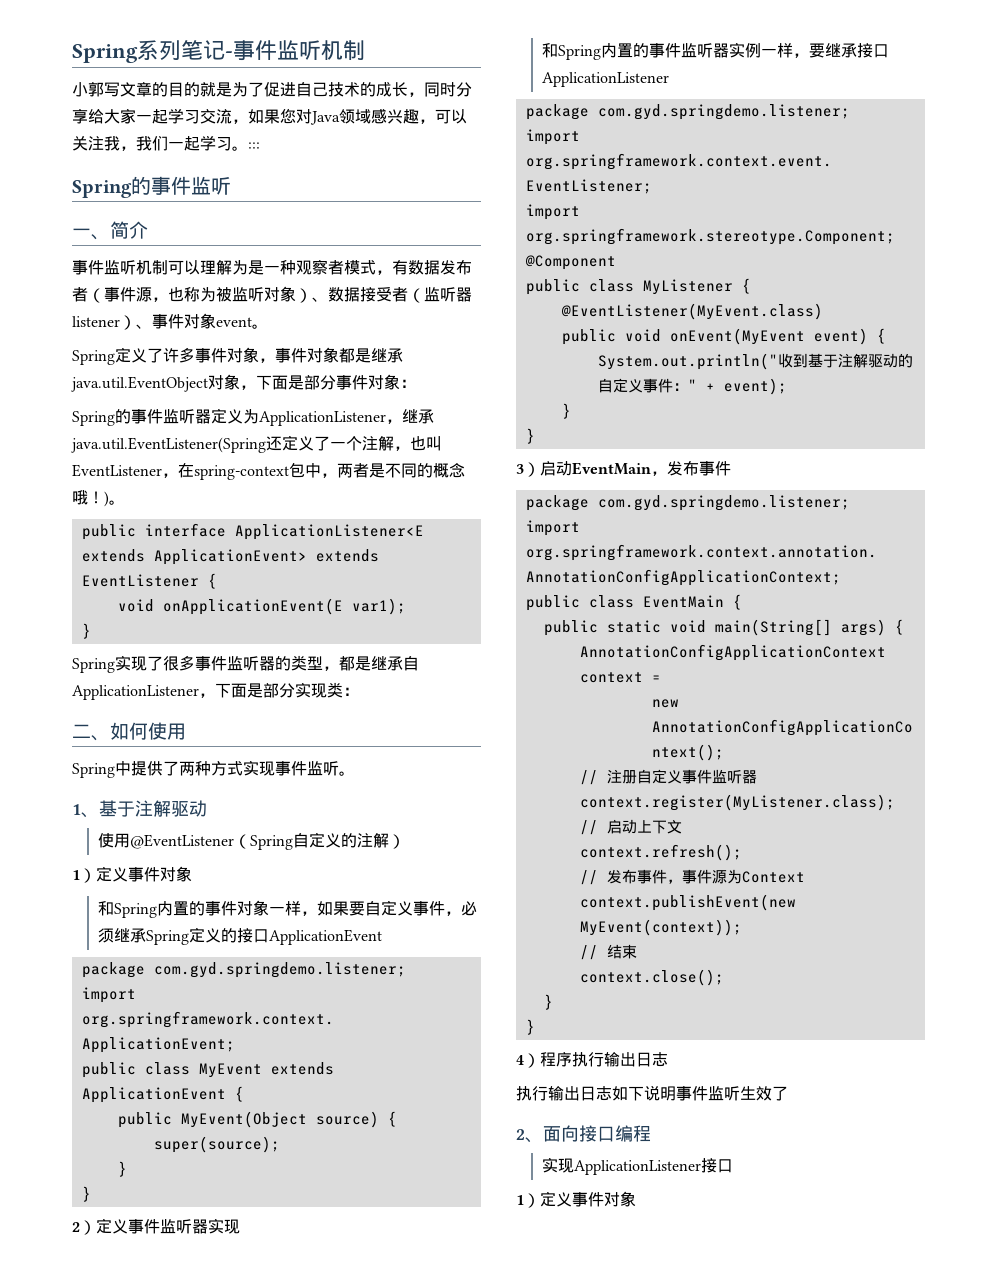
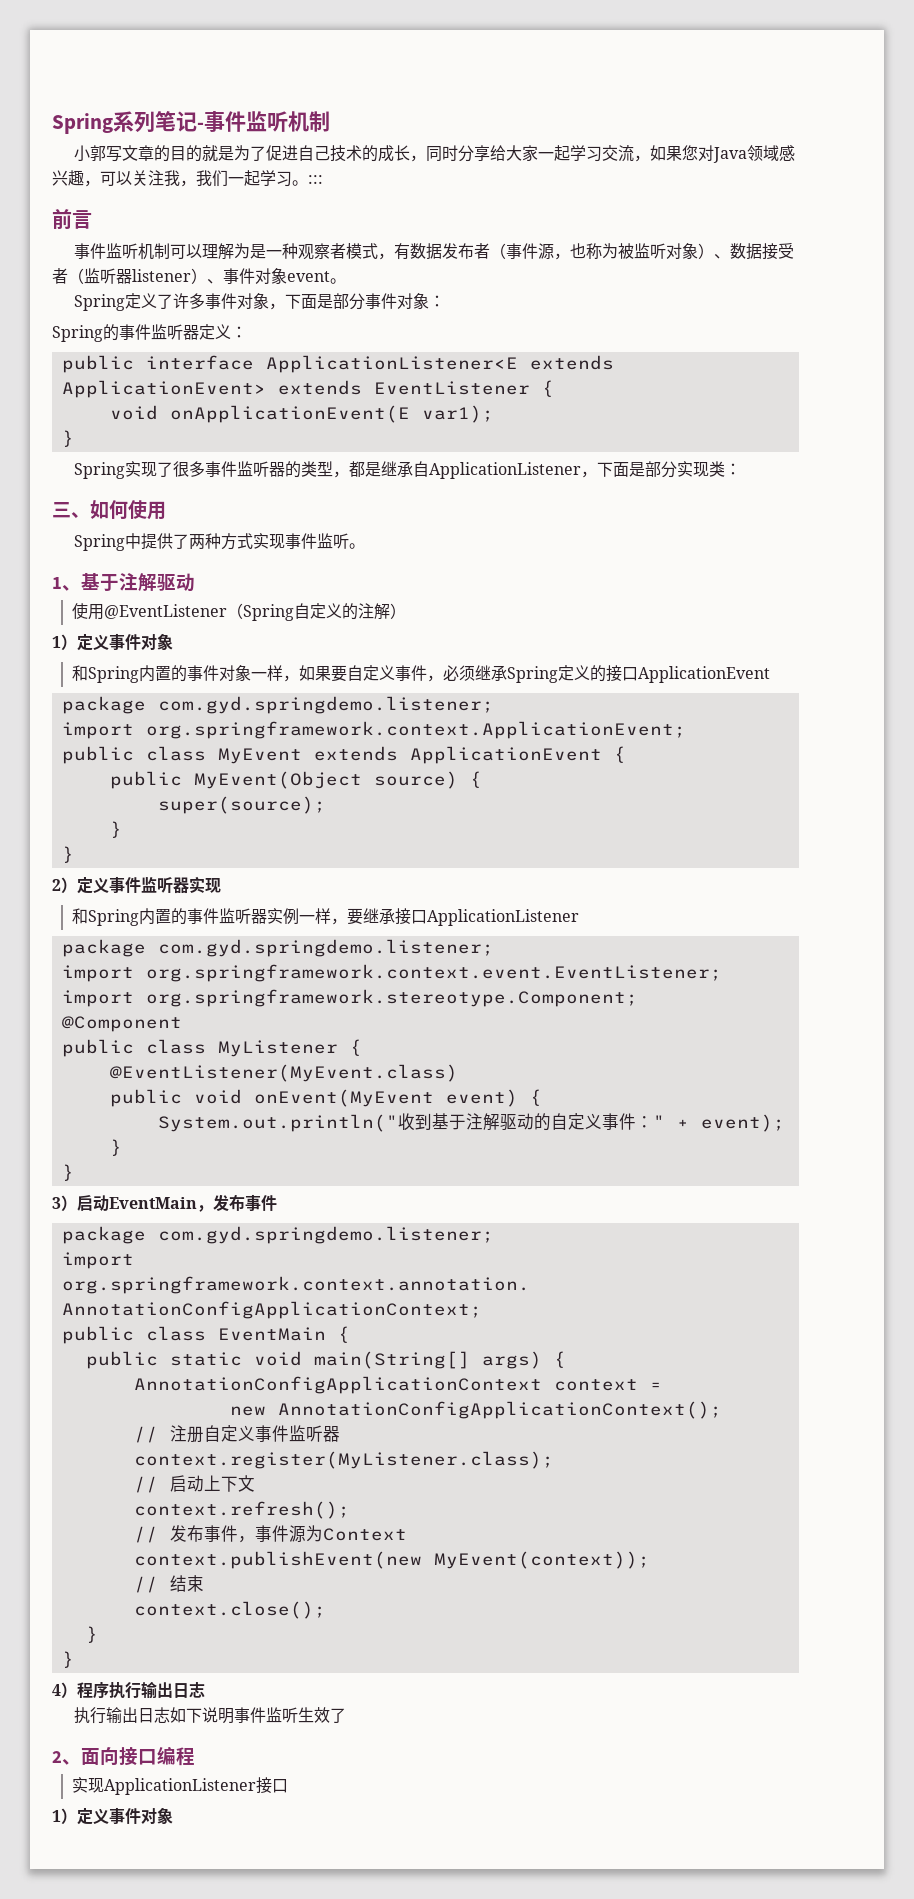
  小郭写文章的目的就是为了促进自己技术的成长，同时分享给大家一起学习交流，如果您对Java领域感兴趣，可以关注我，我们一起学习。:::
- Spring的事件监听
- 一、简介
+ 前言
- Spring定义了许多事件对象，事件对象都是继承java.util.EventObject对象，下面是部分事件对象：
+ Spring定义了许多事件对象，下面是部分事件对象：
- Spring的事件监听器定义为ApplicationListener，继承java.util.EventListener(Spring还定义了一个注解，也叫EventListener，在spring-context包中，两者是不同的概念哦！)。
+ Spring的事件监听器定义：
- 二、如何使用
+ 三、如何使用

